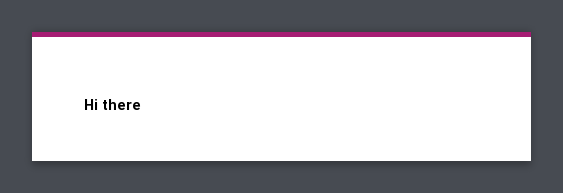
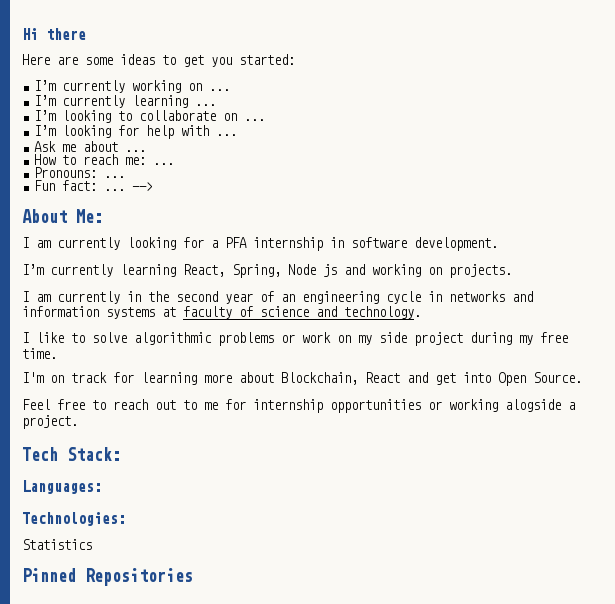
+ Here are some ideas to get you started:
+ I’m currently working on ...
+ I’m currently learning ...
+ I’m looking to collaborate on ...
+ I’m looking for help with ...
+ Ask me about ...
+ How to reach me: ...
+ Pronouns: ...
+ Fun fact: ... -->
+ About Me:
+ I am currently looking for a PFA internship in software development.
+ I’m currently learning React, Spring, Node js and working on projects.
+ I am currently in the second year of an engineering cycle in networks and information systems at faculty of science and technology.
+ I like to solve algorithmic problems or work on my side project during my free time.
+ I'm on track for learning more about Blockchain, React and get into Open Source.
+ Feel free to reach out to me for internship opportunities or working alogside a project.
+ Tech Stack:
+ Languages:
+ Technologies:
+ Statistics
+ Pinned Repositories

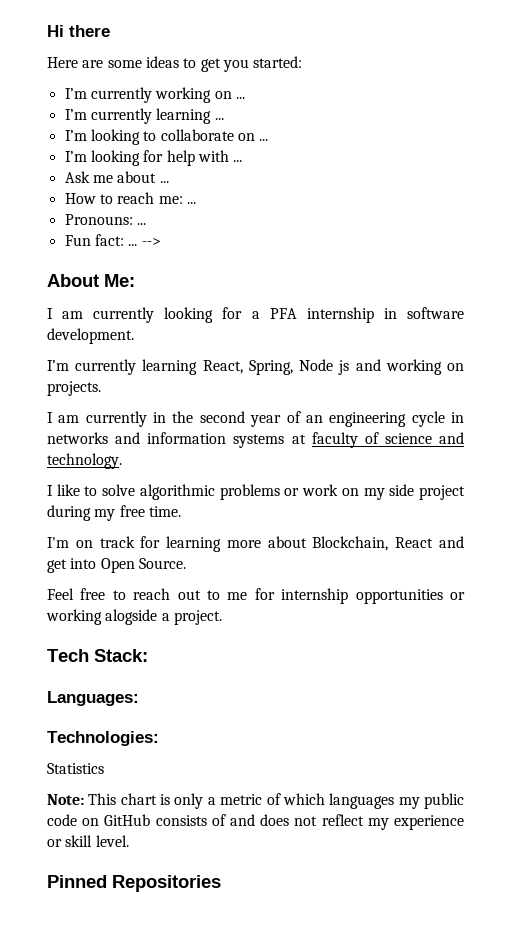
+ Note: This chart is only a metric of which languages my public code on GitHub consists of and does not reflect my experience or skill level.

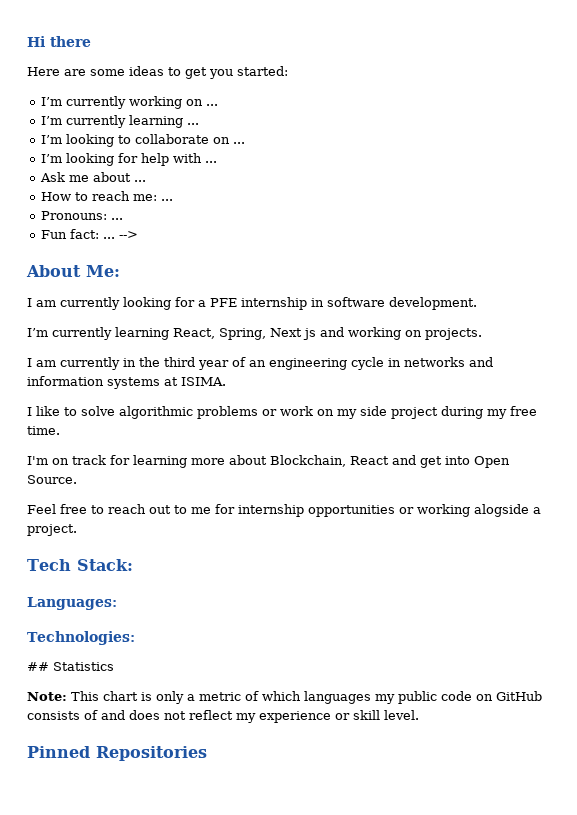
- I am currently looking for a PFA internship in software development.
+ I am currently looking for a PFE internship in software development.
- I’m currently learning React, Spring, Node js and working on projects.
+ I’m currently learning React, Spring, Next js and working on projects.
- I am currently in the second year of an engineering cycle in networks and information systems at faculty of science and technology.
+ I am currently in the third year of an engineering cycle in networks and information systems at ISIMA.
- Statistics
+ ## Statistics

